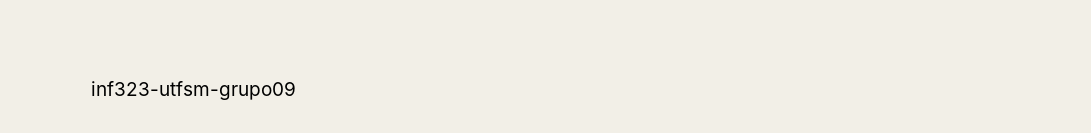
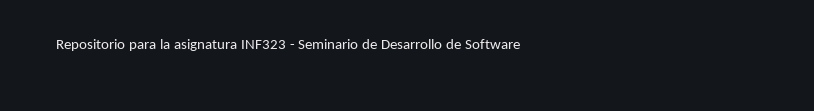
- inf323-utfsm-grupo09
+ Repositorio para la asignatura INF323 - Seminario de Desarrollo de Software

